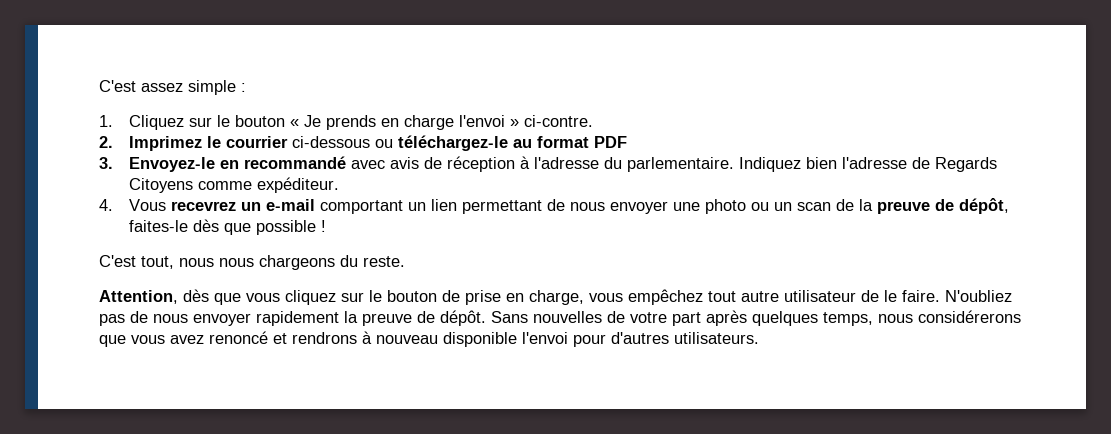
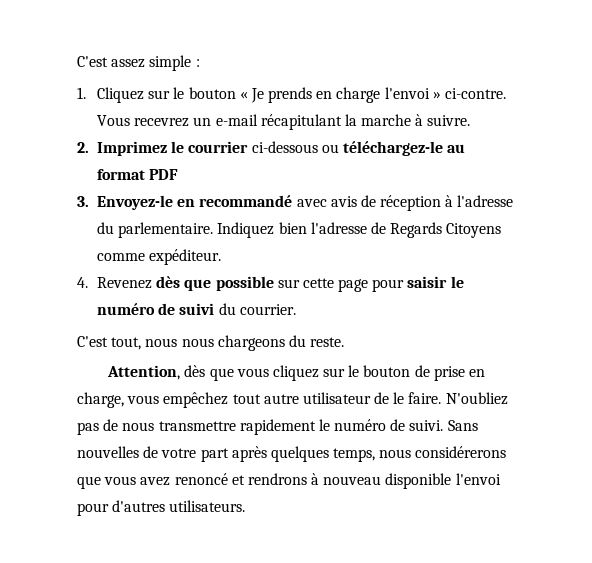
+ Vous recevrez un e-mail récapitulant la marche à suivre.
- 4. Vous recevrez un e-mail comportant un lien permettant de nous envoyer une photo ou un scan de la preuve de dépôt, faites-le dès que possible !
+ 4. Revenez dès que possible sur cette page pour saisir le numéro de suivi du courrier.
- N'oubliez pas de nous envoyer rapidement la preuve de dépôt.
+ N'oubliez pas de nous transmettre rapidement le numéro de suivi.

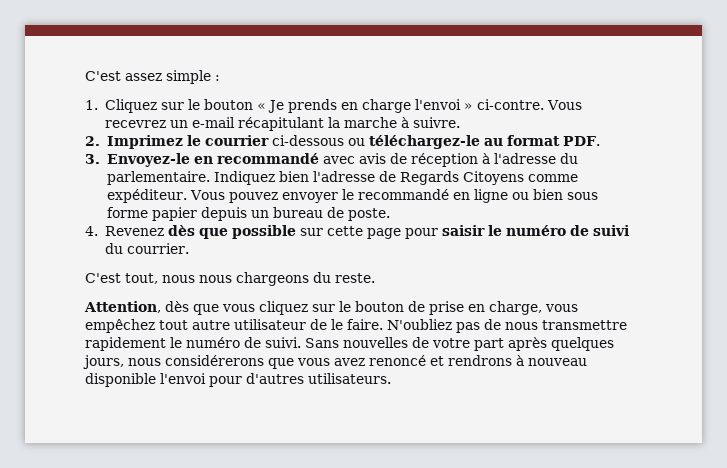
- 2. Imprimez le courrier ci-dessous ou téléchargez-le au format PDF
+ 2. Imprimez le courrier ci-dessous ou téléchargez-le au format PDF.
+ Vous pouvez envoyer le recommandé en ligne ou bien sous forme papier depuis un bureau de poste.
- Sans nouvelles de votre part après quelques temps, nous considérerons que vous avez renoncé et rendrons à nouveau disponible l'envoi pour d'autres utilisateurs.
+ Sans nouvelles de votre part après quelques jours, nous considérerons que vous avez renoncé et rendrons à nouveau disponible l'envoi pour d'autres utilisateurs.

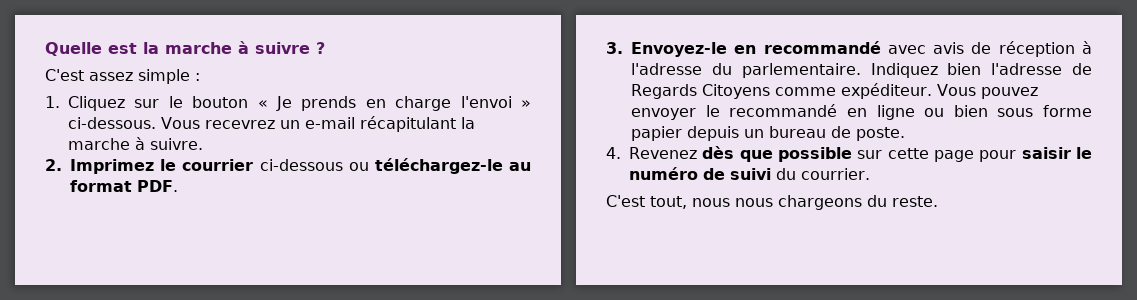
+ Quelle est la marche à suivre ?
- 1. Cliquez sur le bouton « Je prends en charge l'envoi » ci-contre.
+ 1. Cliquez sur le bouton « Je prends en charge l'envoi » ci-dessous.
- Attention, dès que vous cliquez sur le bouton de prise en charge, vous empêchez tout autre utilisateur de le faire. N'oubliez pas de nous transmettre rapidement le numéro de suivi. Sans nouvelles de votre part après quelques jours, nous considérerons que vous avez renoncé et rendrons à nouveau disponible l'envoi pour d'autres utilisateurs.

